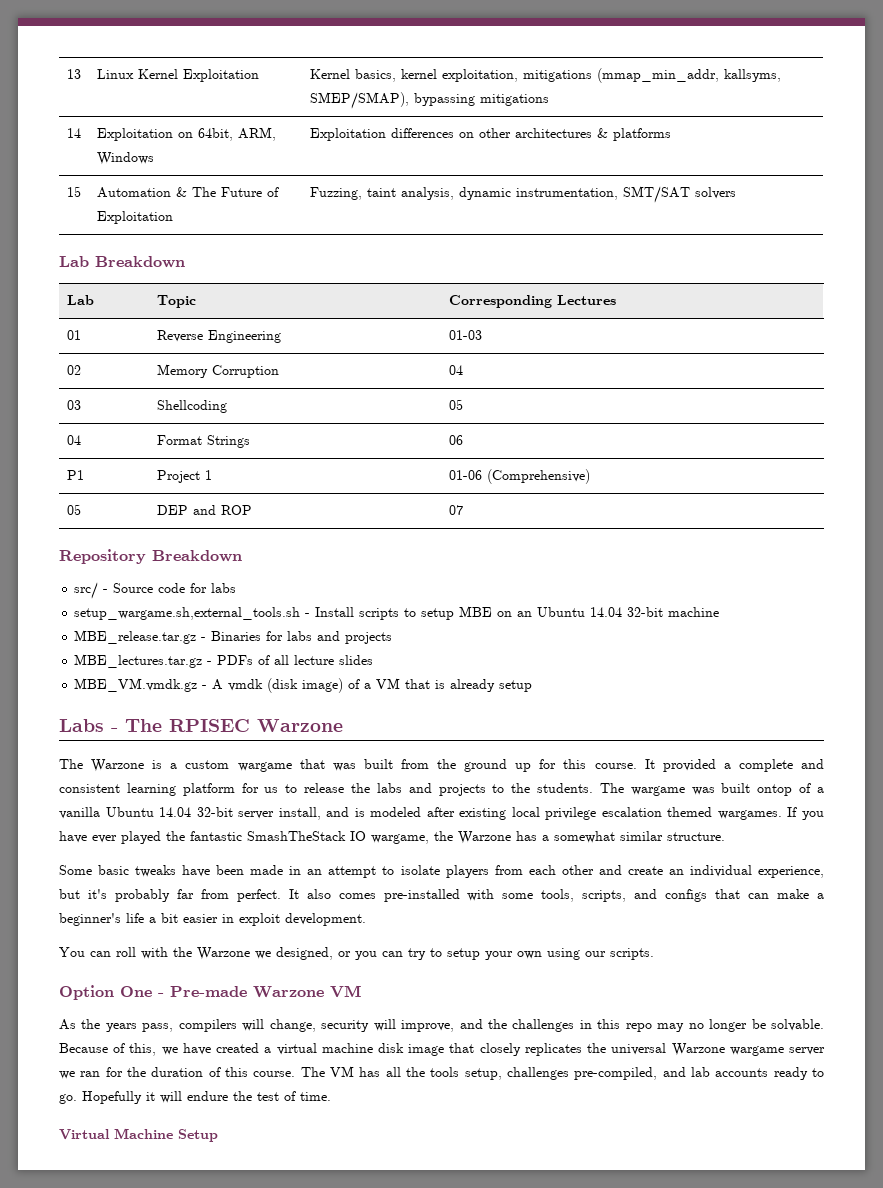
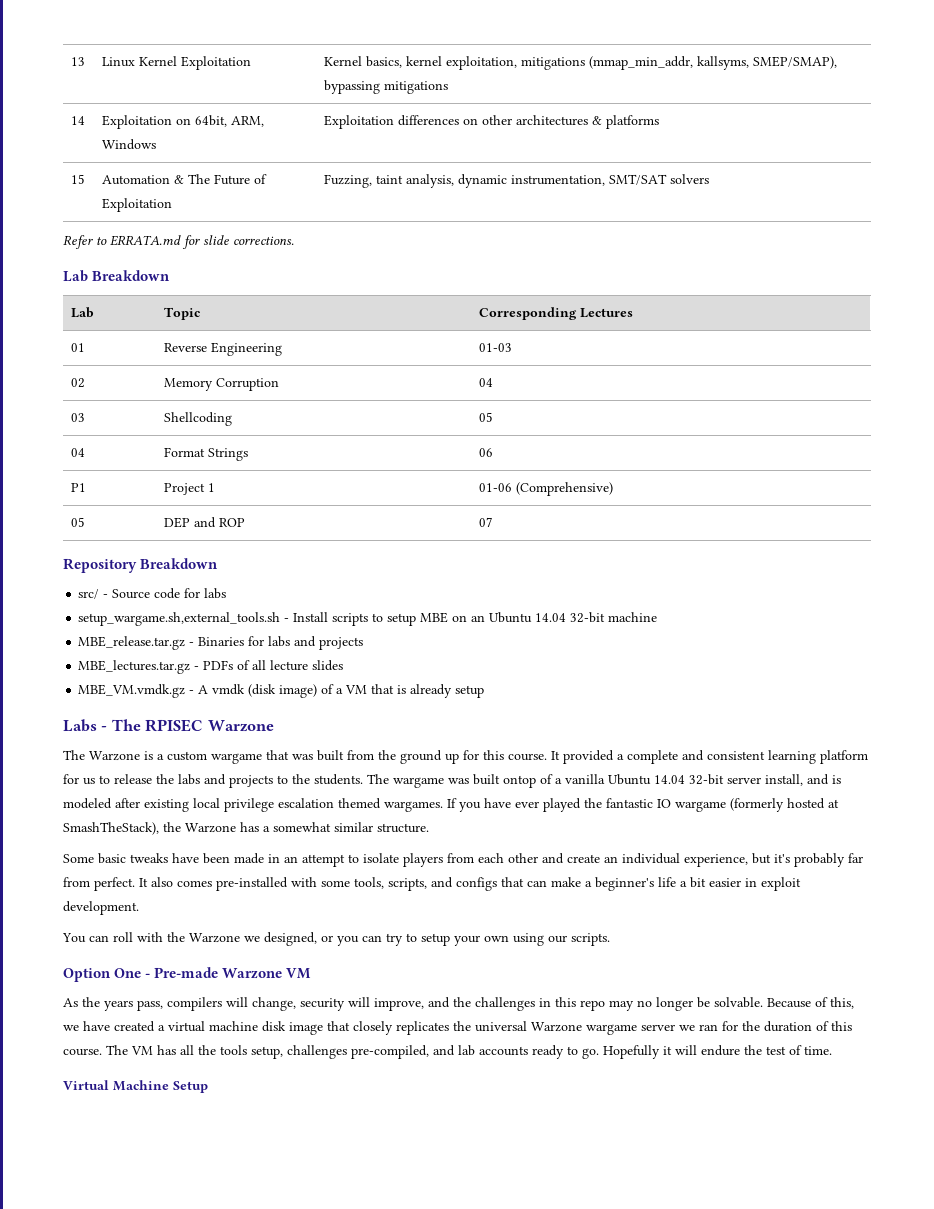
+ Refer to ERRATA.md for slide corrections.
- If you have ever played the fantastic SmashTheStack IO wargame, the Warzone has a somewhat similar structure.
+ If you have ever played the fantastic IO wargame (formerly hosted at SmashTheStack), the Warzone has a somewhat similar structure.

